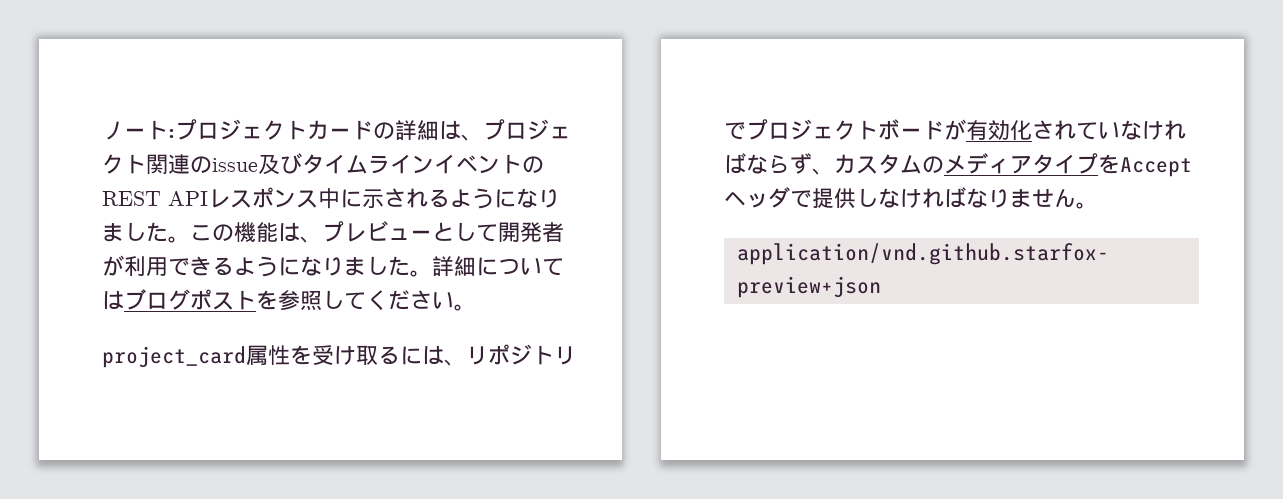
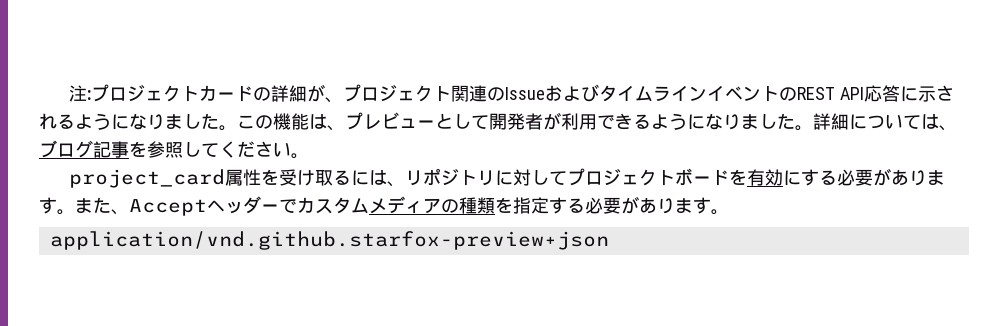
- ノート:プロジェクトカードの詳細は、プロジェクト関連のissue及びタイムラインイベントのREST APIレスポンス中に示されるようになりました。
+ 注:プロジェクトカードの詳細が、プロジェクト関連のIssueおよびタイムラインイベントのREST API応答に示されるようになりました。
- 詳細についてはブログポストを参照してください。
+ 詳細については、ブログ記事を参照してください。
- project_card属性を受け取るには、リポジトリでプロジェクトボードが有効化されていなければならず、カスタムのメディアタイプをAcceptヘッダで提供しなければなりません。
+ project_card属性を受け取るには、リポジトリに対してプロジェクトボードを有効にする必要があります。また、Acceptヘッダーでカスタムメディアの種類を指定する必要があります。

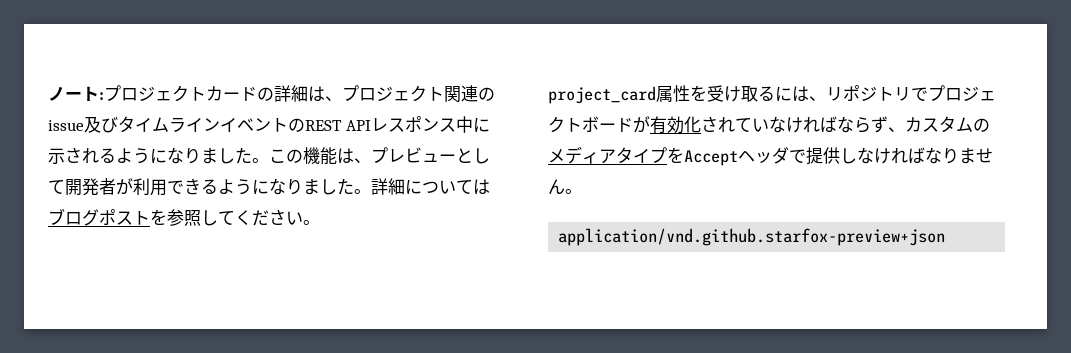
- 注:プロジェクトカードの詳細が、プロジェクト関連のIssueおよびタイムラインイベントのREST API応答に示されるようになりました。
+ ノート:プロジェクトカードの詳細は、プロジェクト関連のissue及びタイムラインイベントのREST APIレスポンス中に示されるようになりました。
- 詳細については、ブログ記事を参照してください。
+ 詳細についてはブログポストを参照してください。
- project_card属性を受け取るには、リポジトリに対してプロジェクトボードを有効にする必要があります。また、Acceptヘッダーでカスタムメディアの種類を指定する必要があります。
+ project_card属性を受け取るには、リポジトリでプロジェクトボードが有効化されていなければならず、カスタムのメディアタイプをAcceptヘッダで提供しなければなりません。

